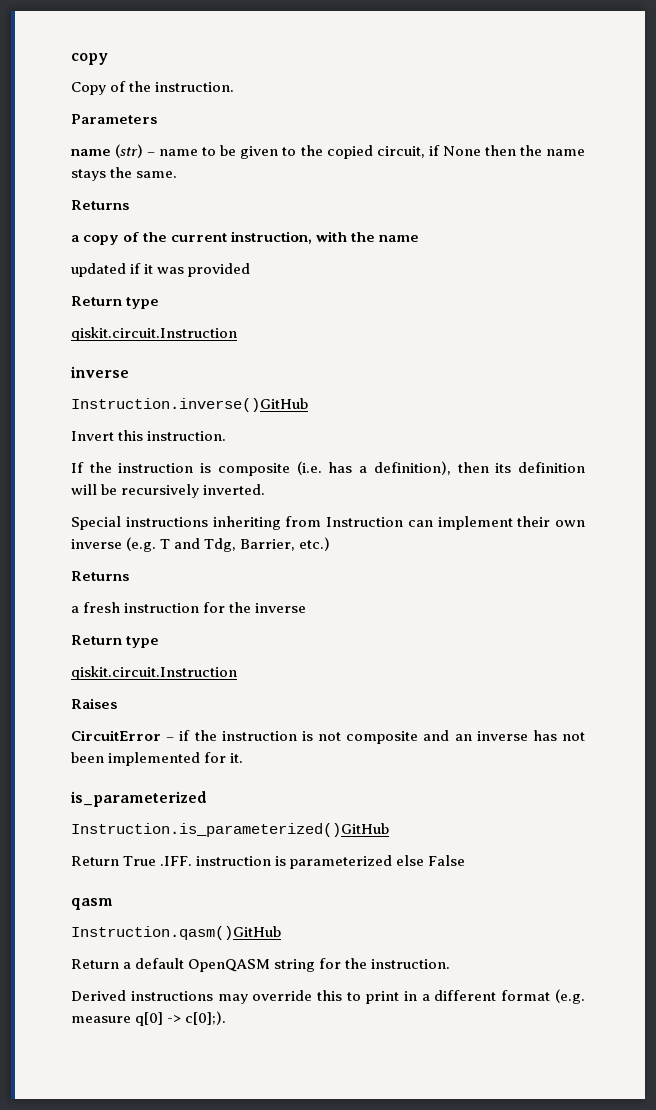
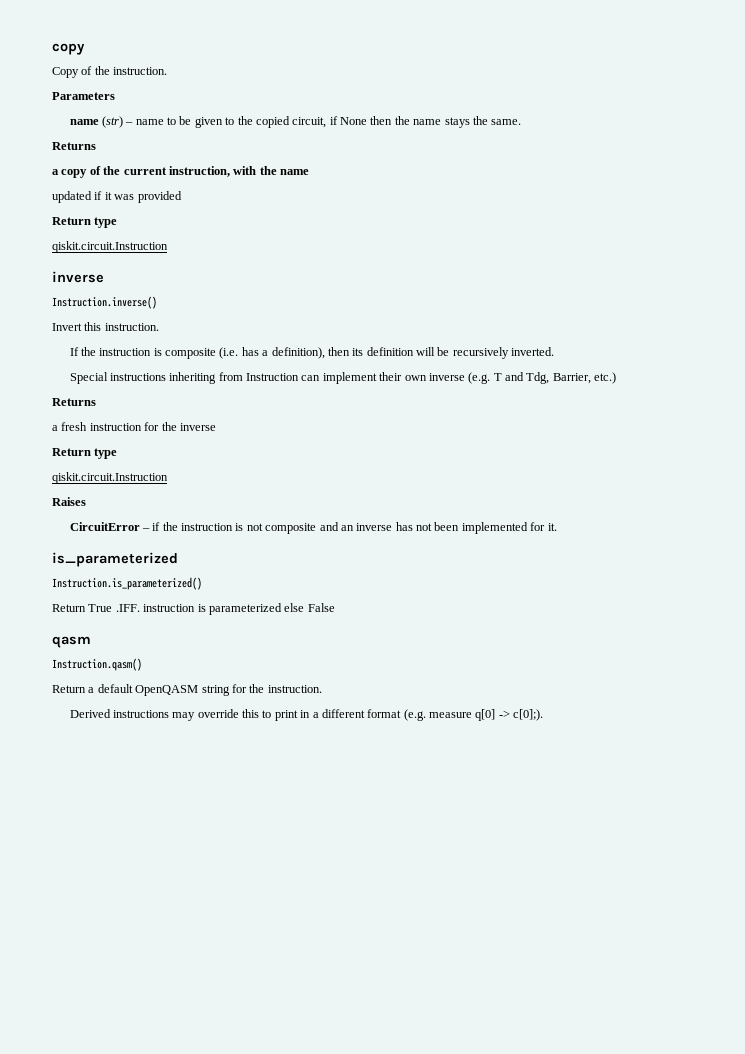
- Instruction.inverse()GitHub
+ Instruction.inverse()
- Instruction.is_parameterized()GitHub
+ Instruction.is_parameterized()
- Instruction.qasm()GitHub
+ Instruction.qasm()

